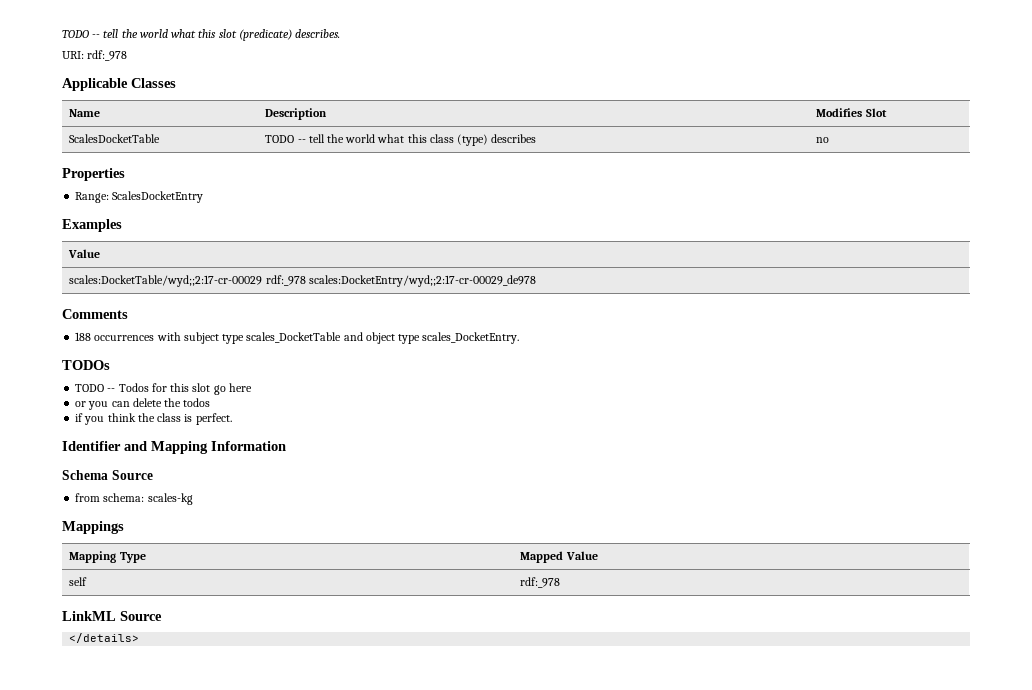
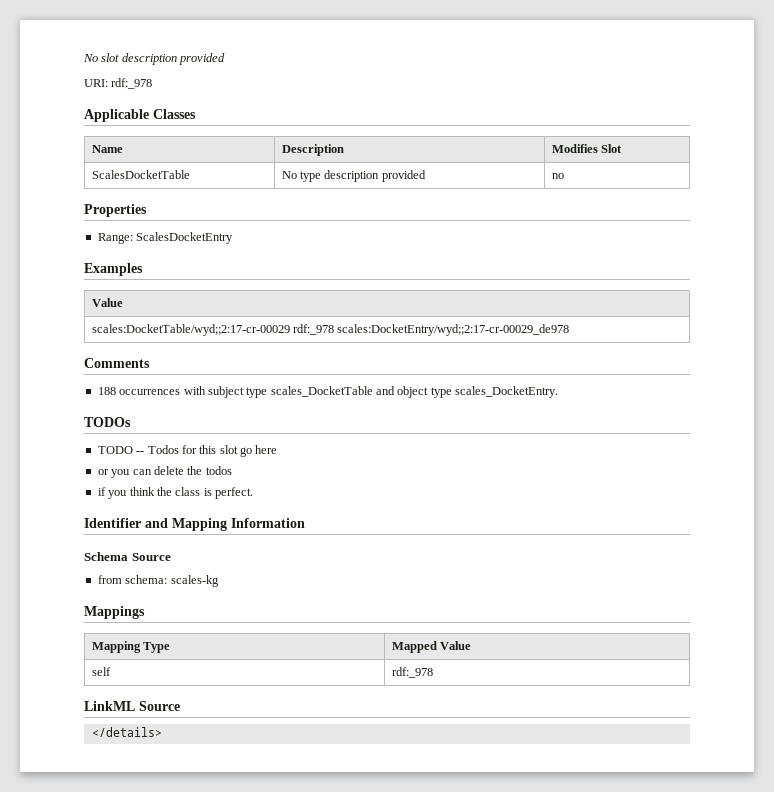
- TODO -- tell the world what this slot (predicate) describes.
+ No slot description provided
- ScalesDocketTable | TODO -- tell the world what this class (type) describes | no
+ ScalesDocketTable | No type description provided | no

